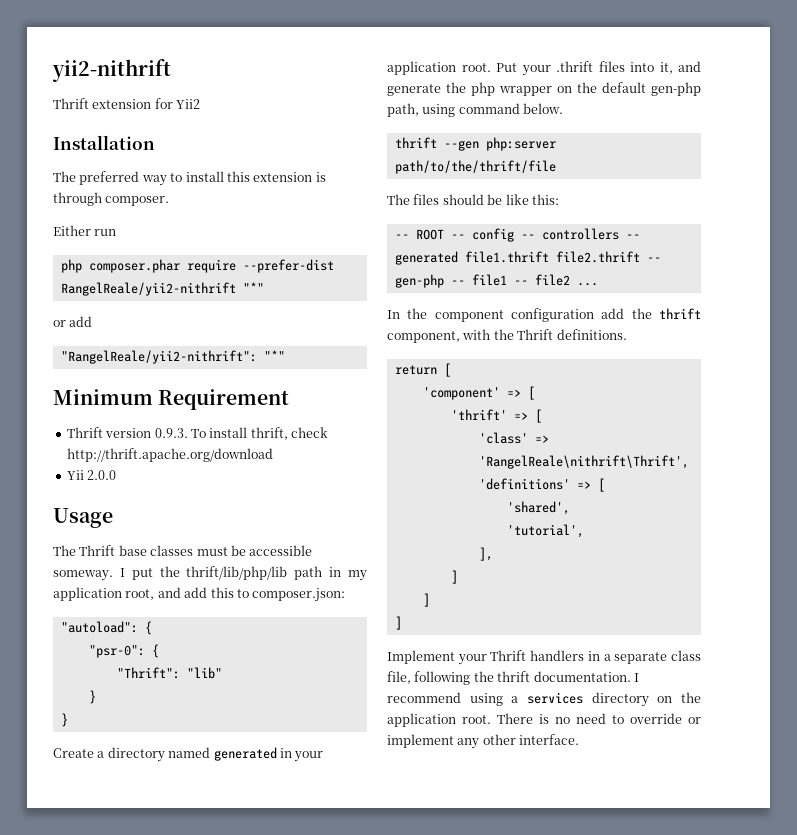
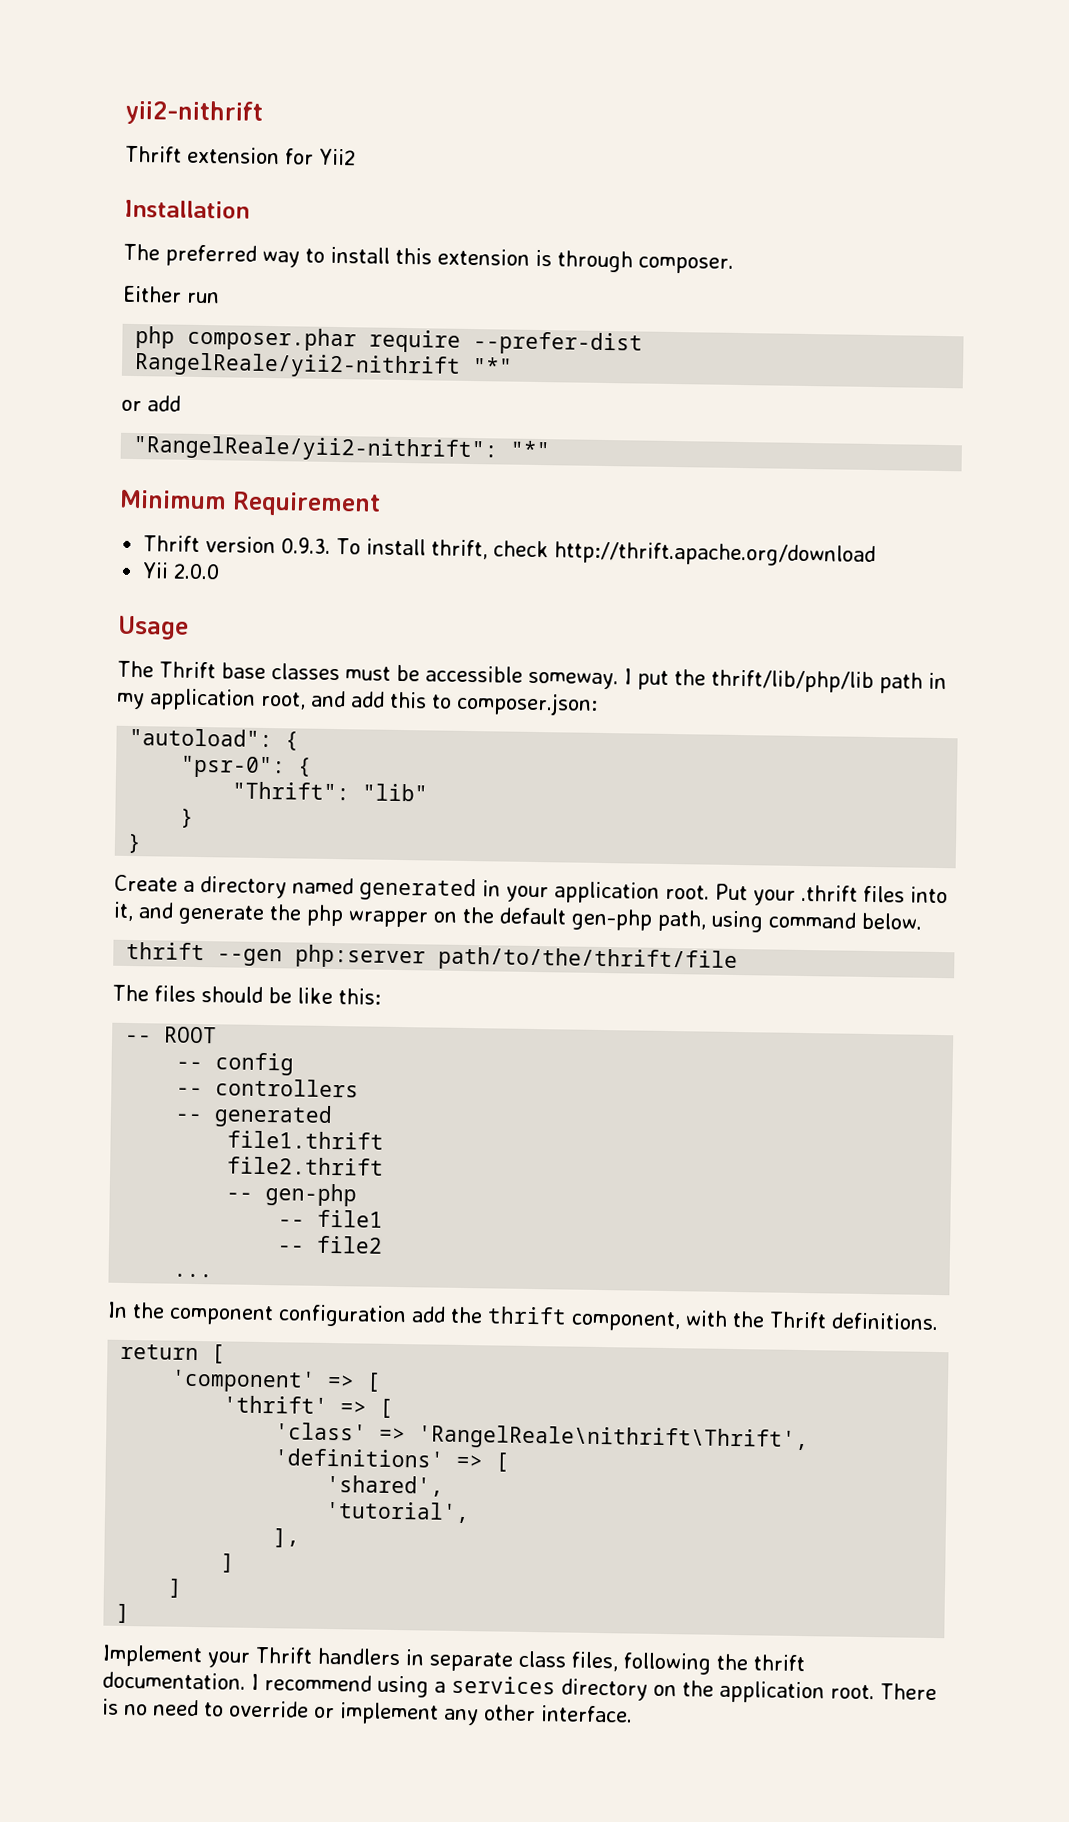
- -- ROOT -- config -- controllers -- generated file1.thrift file2.thrift -- gen-php -- file1 -- file2 ...
+ -- ROOT
+ -- config
+ -- controllers
+ -- generated
+ file1.thrift
+ file2.thrift
+ -- gen-php
+ -- file1
+ -- file2
+ ...
- Implement your Thrift handlers in a separate class file, following the thrift documentation.
+ Implement your Thrift handlers in separate class files, following the thrift documentation.

